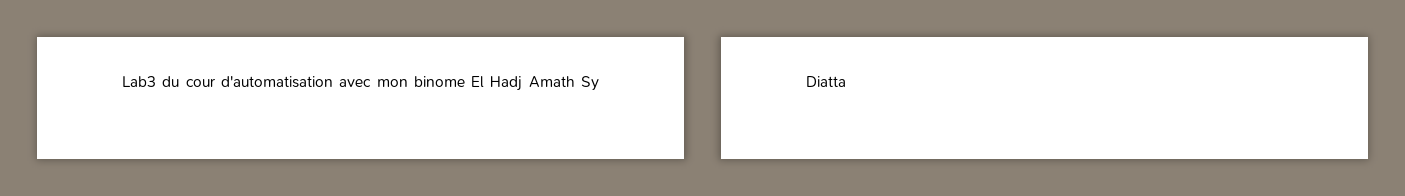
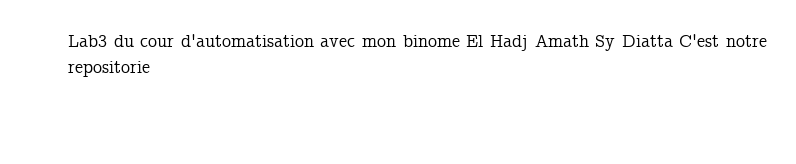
- Lab3 du cour d'automatisation avec mon binome El Hadj Amath Sy Diatta
+ Lab3 du cour d'automatisation avec mon binome El Hadj Amath Sy Diatta C'est notre repositorie

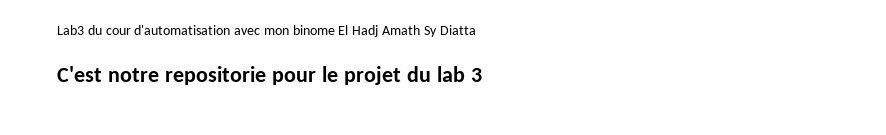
- Lab3 du cour d'automatisation avec mon binome El Hadj Amath Sy Diatta C'est notre repositorie
+ Lab3 du cour d'automatisation avec mon binome El Hadj Amath Sy Diatta
+ C'est notre repositorie pour le projet du lab 3

